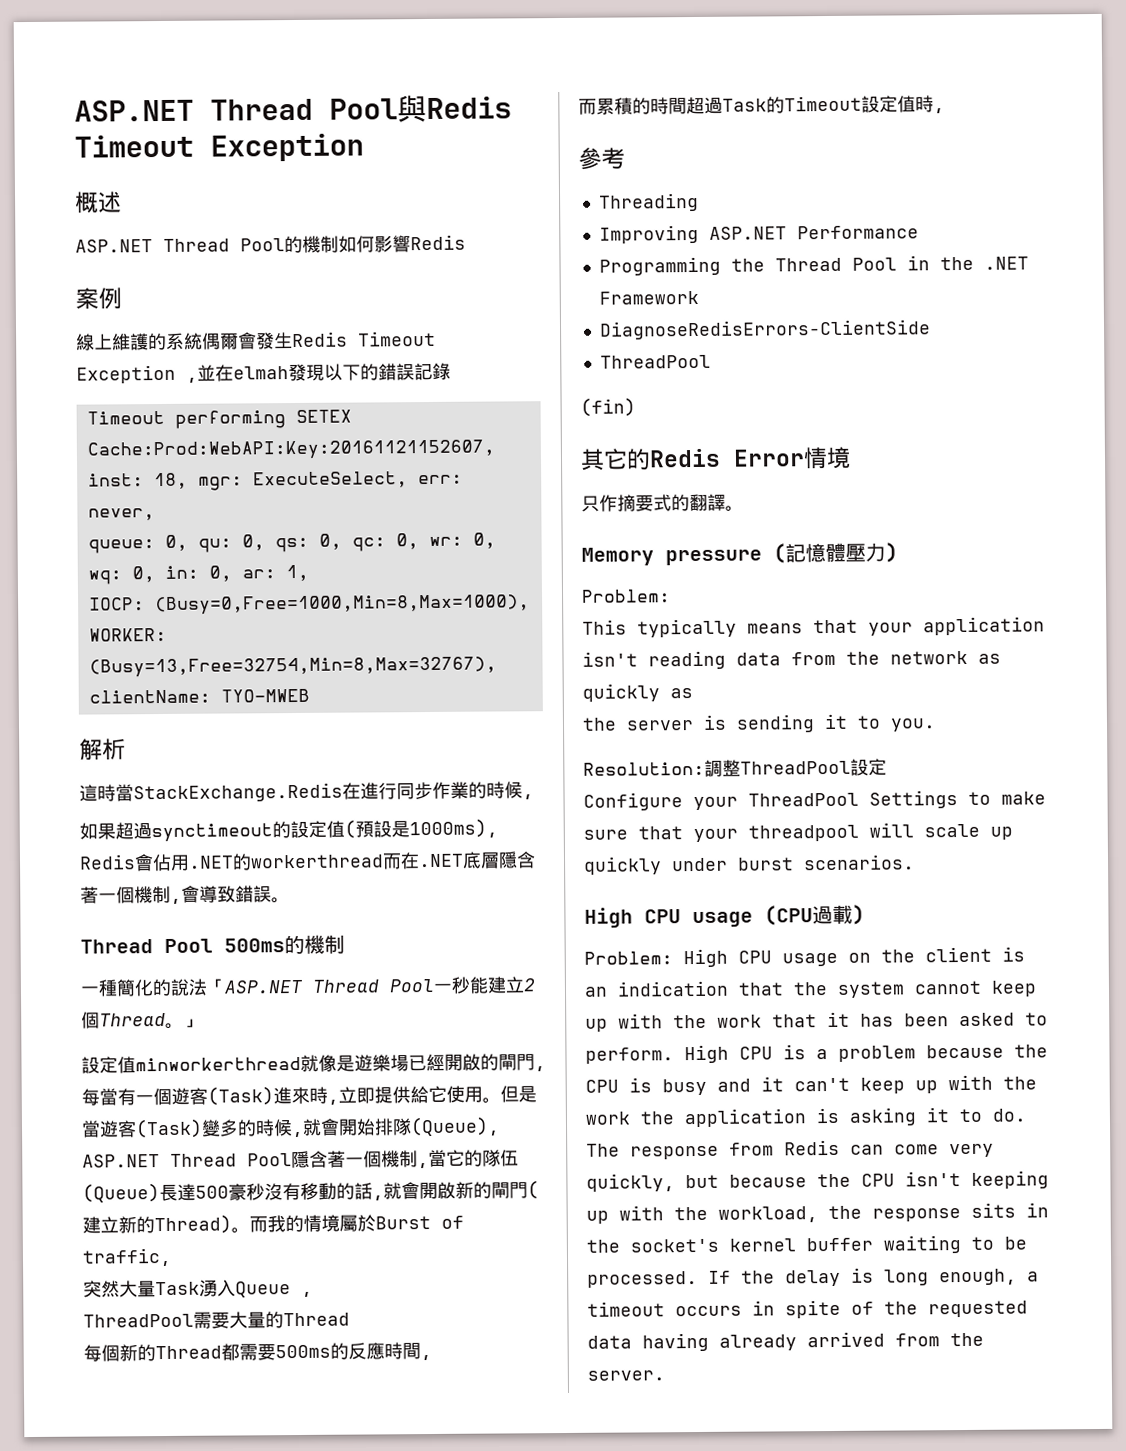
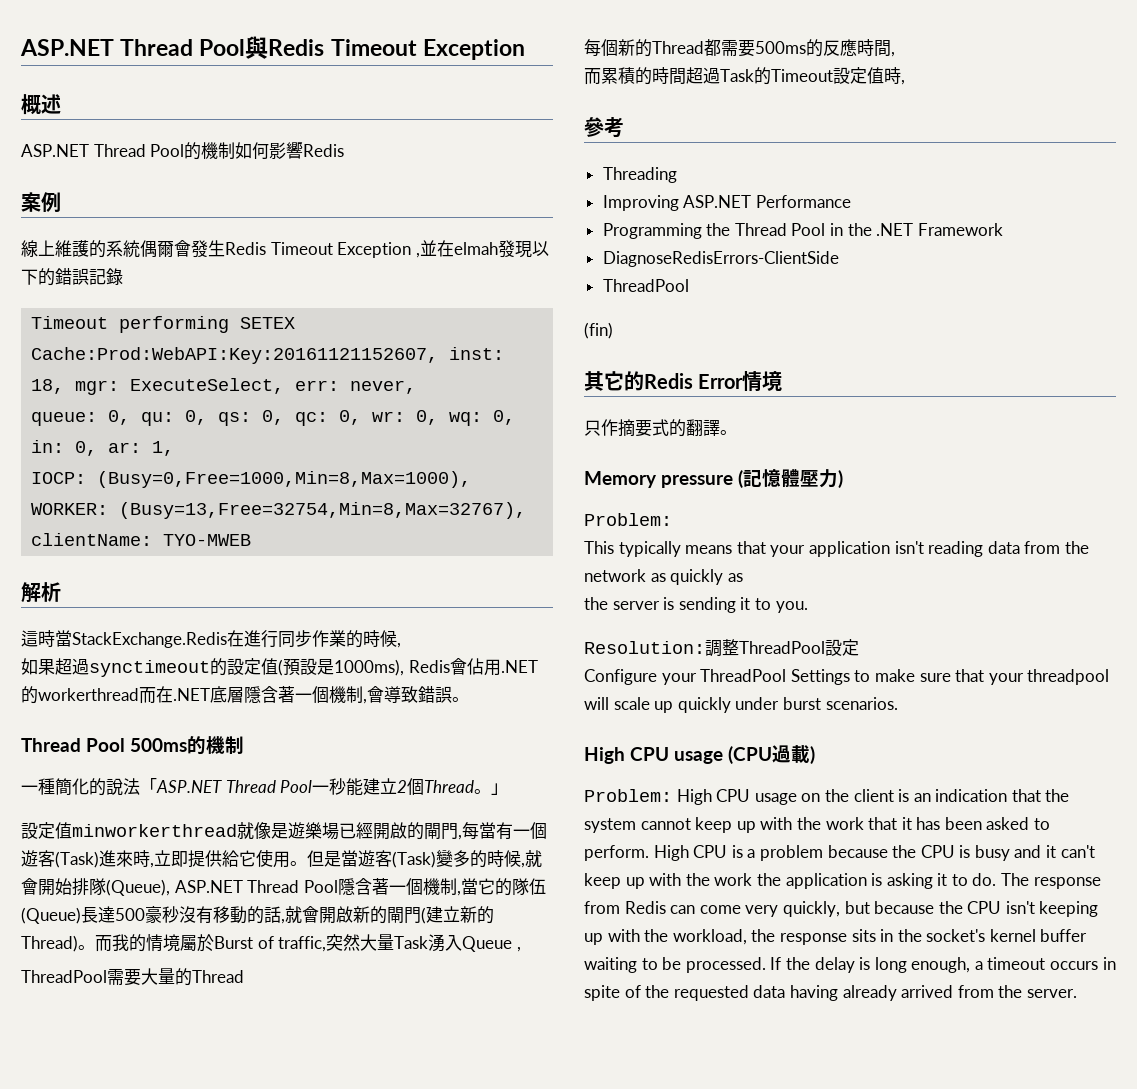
- 而我的情境屬於Burst of traffic,
- 突然大量Task湧入Queue ,
+ 而我的情境屬於Burst of traffic,突然大量Task湧入Queue ,

